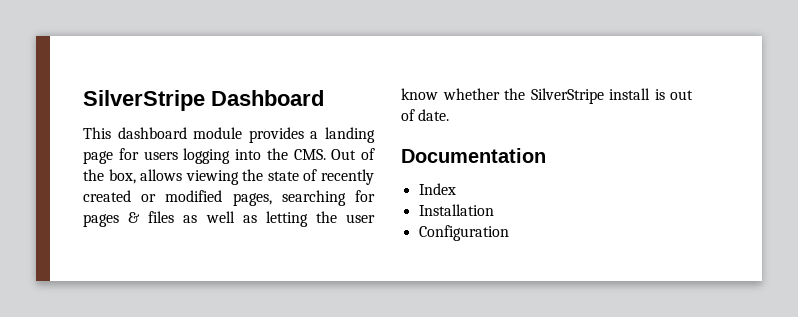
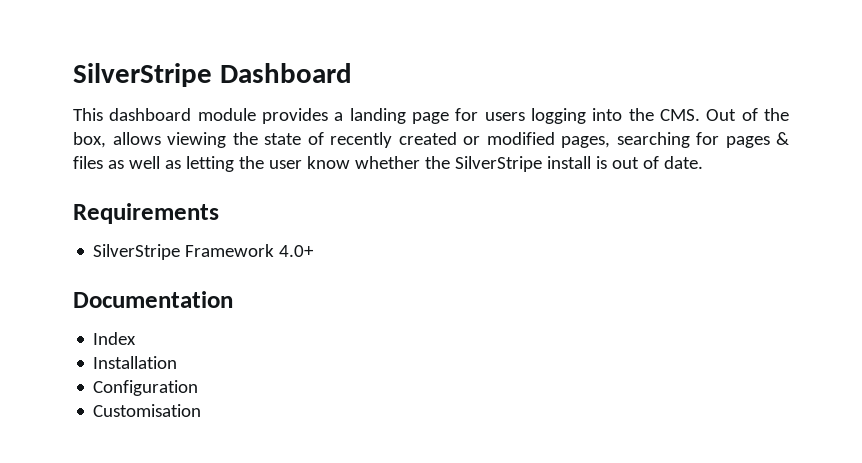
+ Requirements
+ SilverStripe Framework 4.0+
+ Customisation

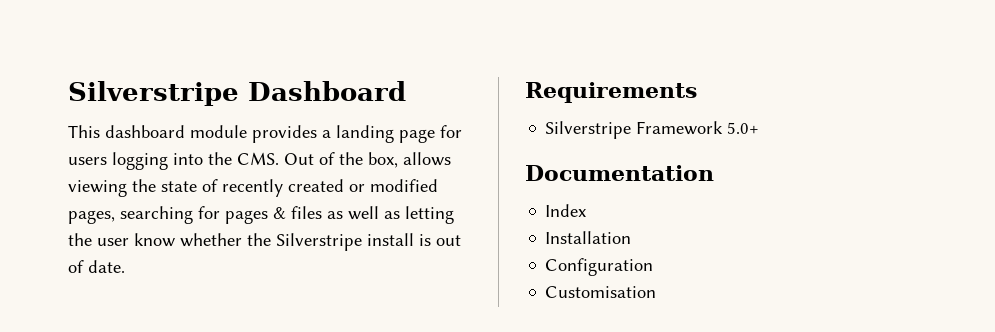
- SilverStripe Dashboard
+ Silverstripe Dashboard
- This dashboard module provides a landing page for users logging into the CMS. Out of the box, allows viewing the state of recently created or modified pages, searching for pages & files as well as letting the user know whether the SilverStripe install is out of date.
+ This dashboard module provides a landing page for users logging into the CMS. Out of the box, allows viewing the state of recently created or modified pages, searching for pages & files as well as letting the user know whether the Silverstripe install is out of date.
- SilverStripe Framework 4.0+
+ Silverstripe Framework 5.0+

